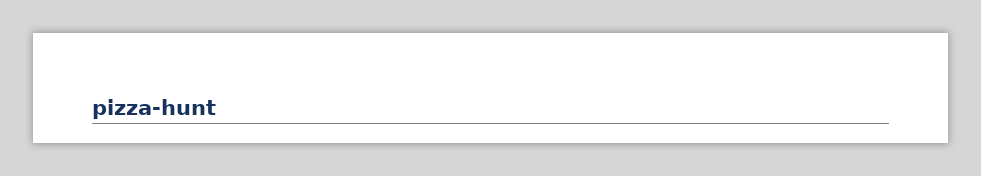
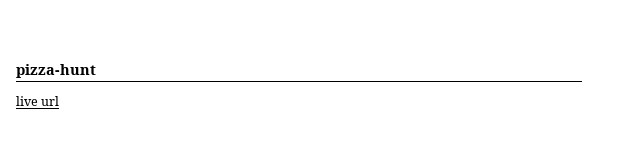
+ live url

